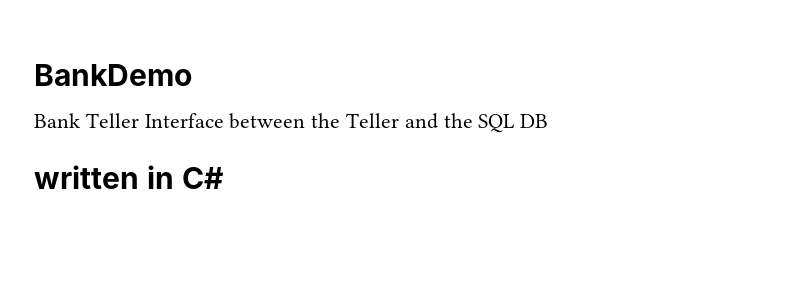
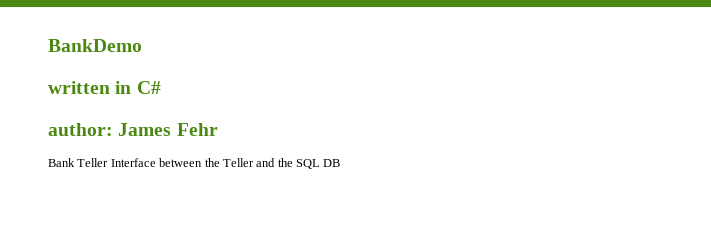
+ written in C#
+ author: James Fehr
- written in C#

